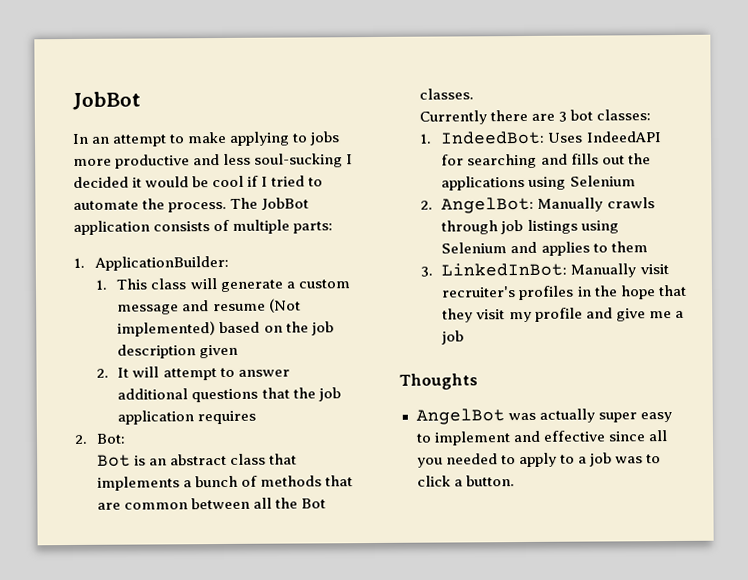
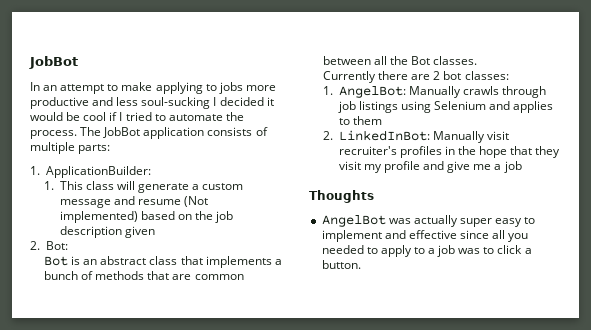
- 2. It will attempt to answer additional questions that the job application requires
- Currently there are 3 bot classes:
+ Currently there are 2 bot classes:
- 1. IndeedBot: Uses IndeedAPI for searching and fills out the applications using Selenium
- 2. AngelBot: Manually crawls through job listings using Selenium and applies to them
+ 1. AngelBot: Manually crawls through job listings using Selenium and applies to them
- 3. LinkedInBot: Manually visit recruiter's profiles in the hope that they visit my profile and give me a job
+ 2. LinkedInBot: Manually visit recruiter's profiles in the hope that they visit my profile and give me a job

